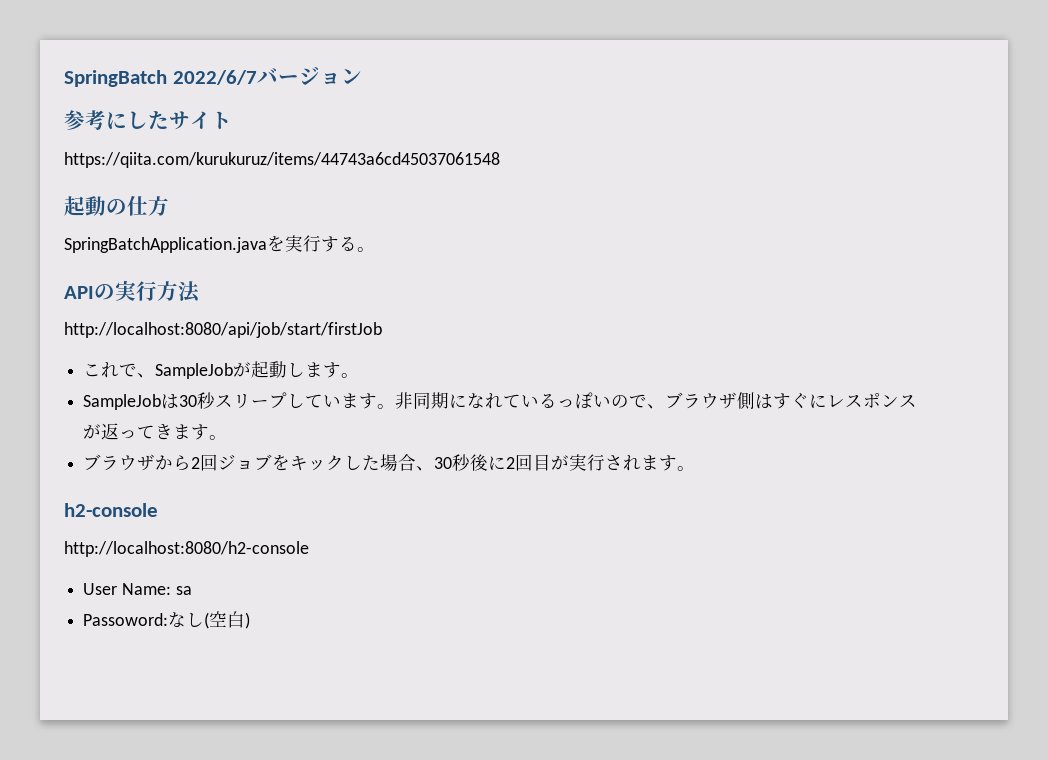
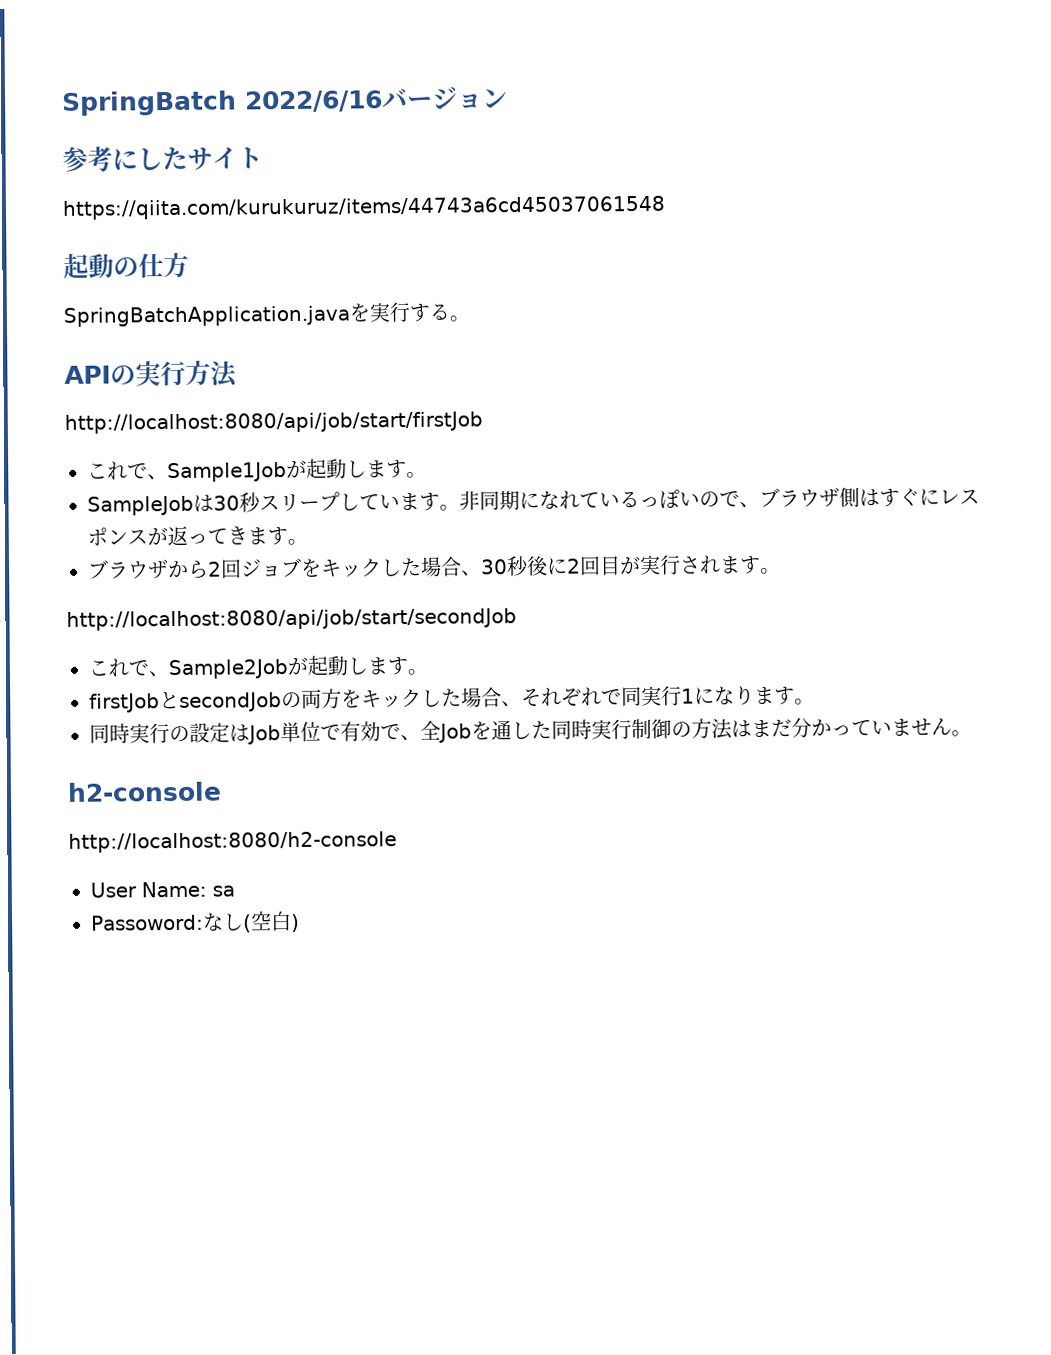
- SpringBatch 2022/6/7バージョン
+ SpringBatch 2022/6/16バージョン
- これで、SampleJobが起動します。
+ これで、Sample1Jobが起動します。
+ http://localhost:8080/api/job/start/secondJob
+ これで、Sample2Jobが起動します。
+ firstJobとsecondJobの両方をキックした場合、それぞれで同実行1になります。
+ 同時実行の設定はJob単位で有効で、全Jobを通した同時実行制御の方法はまだ分かっていません。

